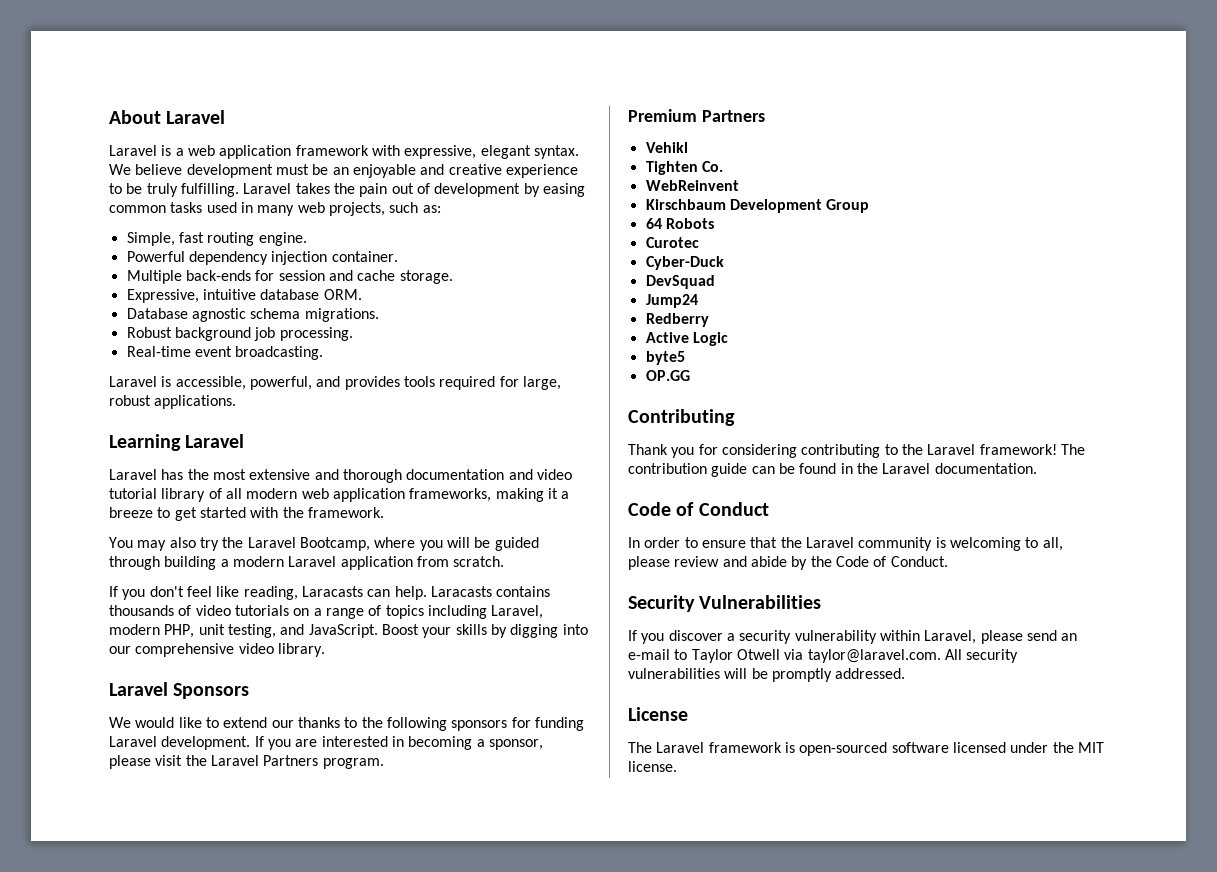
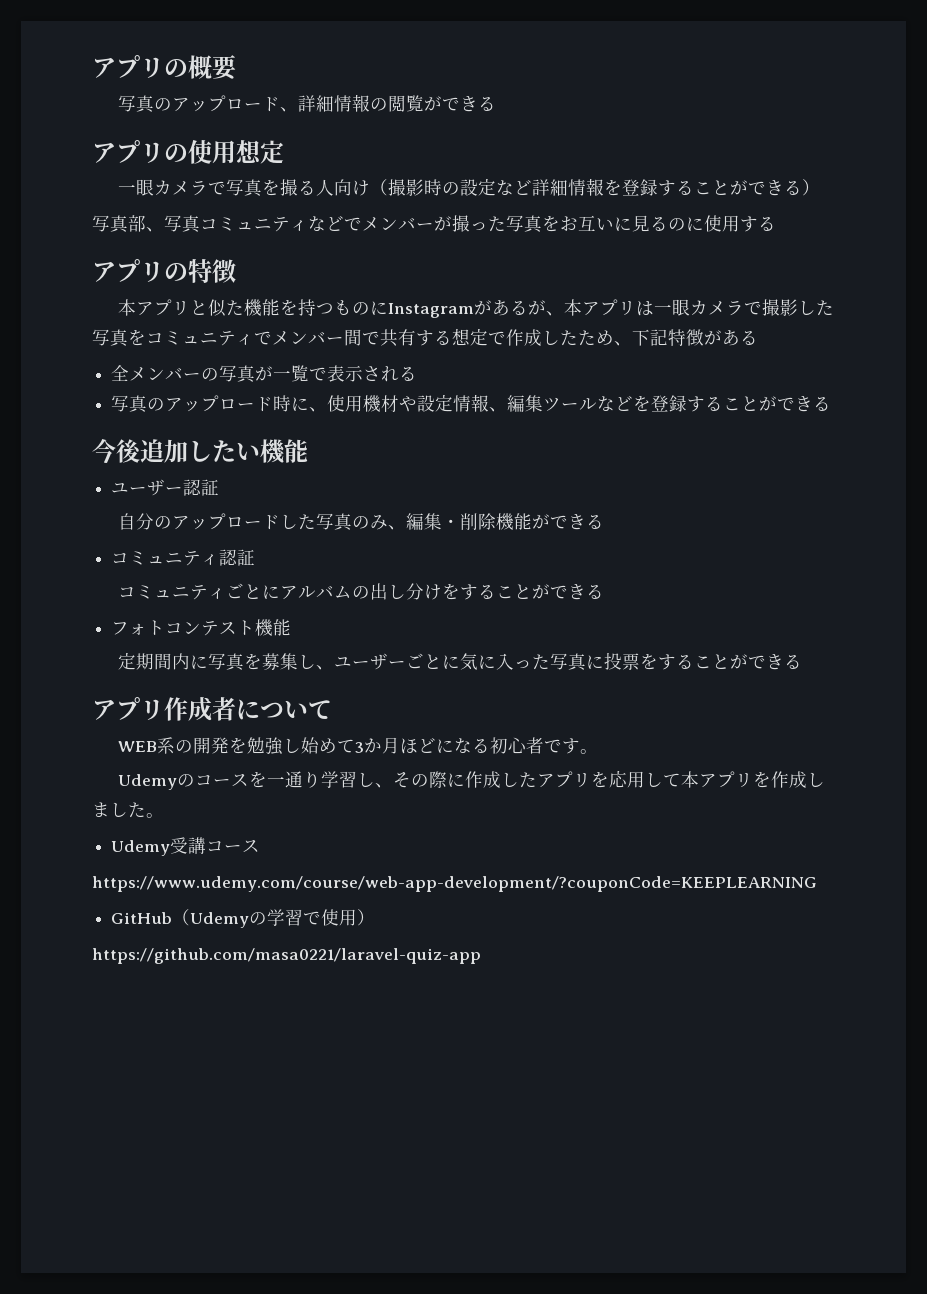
- About Laravel
- Laravel is a web application framework with expressive, elegant syntax. We believe development must be an enjoyable and creative experience to be truly fulfilling. Laravel takes the pain out of development by easing common tasks used in many web projects, such as:
- Simple, fast routing engine.
- Powerful dependency injection container.
- Multiple back-ends for session and cache storage.
- Expressive, intuitive database ORM.
- Database agnostic schema migrations.
- Robust background job processing.
- Real-time event broadcasting.
- Laravel is accessible, powerful, and provides tools required for large, robust applications.
- Learning Laravel
- Laravel has the most extensive and thorough documentation and video tutorial library of all modern web application frameworks, making it a breeze to get started with the framework.
- You may also try the Laravel Bootcamp, where you will be guided through building a modern Laravel application from scratch.
- If you don't feel like reading, Laracasts can help. Laracasts contains thousands of video tutorials on a range of topics including Laravel, modern PHP, unit testing, and JavaScript. Boost your skills by digging into our comprehensive video library.
- Laravel Sponsors
- We would like to extend our thanks to the following sponsors for funding Laravel development. If you are interested in becoming a sponsor, please visit the Laravel Partners program.
- Premium Partners
- Vehikl
- Tighten Co.
- WebReinvent
- Kirschbaum Development Group
- 64 Robots
- Curotec
- Cyber-Duck
- DevSquad
- Jump24
- Redberry
- Active Logic
- byte5
- OP.GG
- Contributing
- Thank you for considering contributing to the Laravel framework! The contribution guide can be found in the Laravel documentation.
- Code of Conduct
- In order to ensure that the Laravel community is welcoming to all, please review and abide by the Code of Conduct.
- Security Vulnerabilities
- If you discover a security vulnerability within Laravel, please send an e-mail to Taylor Otwell via taylor@laravel.com. All security vulnerabilities will be promptly addressed.
- License
- The Laravel framework is open-sourced software licensed under the MIT license.
+ アプリの概要
+ 写真のアップロード、詳細情報の閲覧ができる
+ アプリの使用想定
+ 一眼カメラで写真を撮る人向け（撮影時の設定など詳細情報を登録することができる）
+ 写真部、写真コミュニティなどでメンバーが撮った写真をお互いに見るのに使用する
+ アプリの特徴
+ 本アプリと似た機能を持つものにInstagramがあるが、本アプリは一眼カメラで撮影した写真をコミュニティでメンバー間で共有する想定で作成したため、下記特徴がある
+ 全メンバーの写真が一覧で表示される
+ 写真のアップロード時に、使用機材や設定情報、編集ツールなどを登録することができる
+ 今後追加したい機能
+ ユーザー認証
+ 自分のアップロードした写真のみ、編集・削除機能ができる
+ コミュニティ認証
+ コミュニティごとにアルバムの出し分けをすることができる
+ フォトコンテスト機能
+ 定期間内に写真を募集し、ユーザーごとに気に入った写真に投票をすることができる
+ アプリ作成者について
+ WEB系の開発を勉強し始めて3か月ほどになる初心者です。
+ Udemyのコースを一通り学習し、その際に作成したアプリを応用して本アプリを作成しました。
+ Udemy受講コース
+ https://www.udemy.com/course/web-app-development/?couponCode=KEEPLEARNING
+ GitHub（Udemyの学習で使用）
+ https://github.com/masa0221/laravel-quiz-app

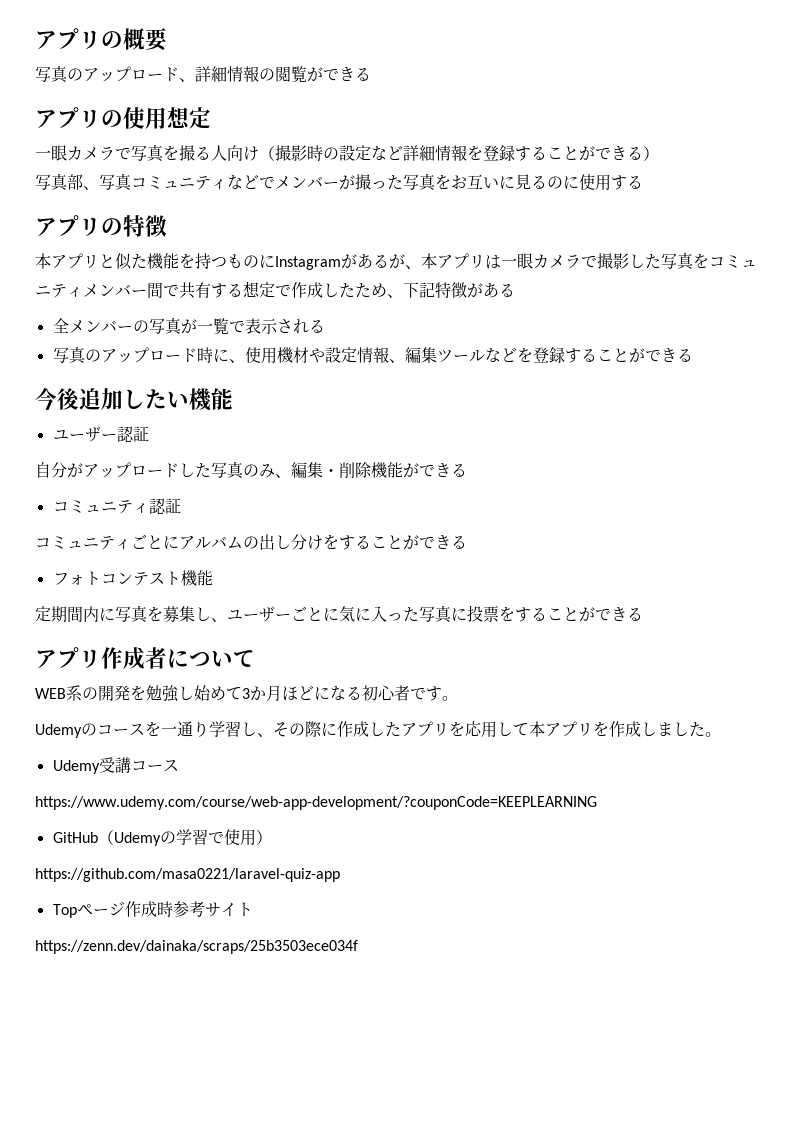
- 本アプリと似た機能を持つものにInstagramがあるが、本アプリは一眼カメラで撮影した写真をコミュニティでメンバー間で共有する想定で作成したため、下記特徴がある
+ 本アプリと似た機能を持つものにInstagramがあるが、本アプリは一眼カメラで撮影した写真をコミュニティメンバー間で共有する想定で作成したため、下記特徴がある
- 自分のアップロードした写真のみ、編集・削除機能ができる
+ 自分がアップロードした写真のみ、編集・削除機能ができる
+ Topページ作成時参考サイト
+ https://zenn.dev/dainaka/scraps/25b3503ece034f

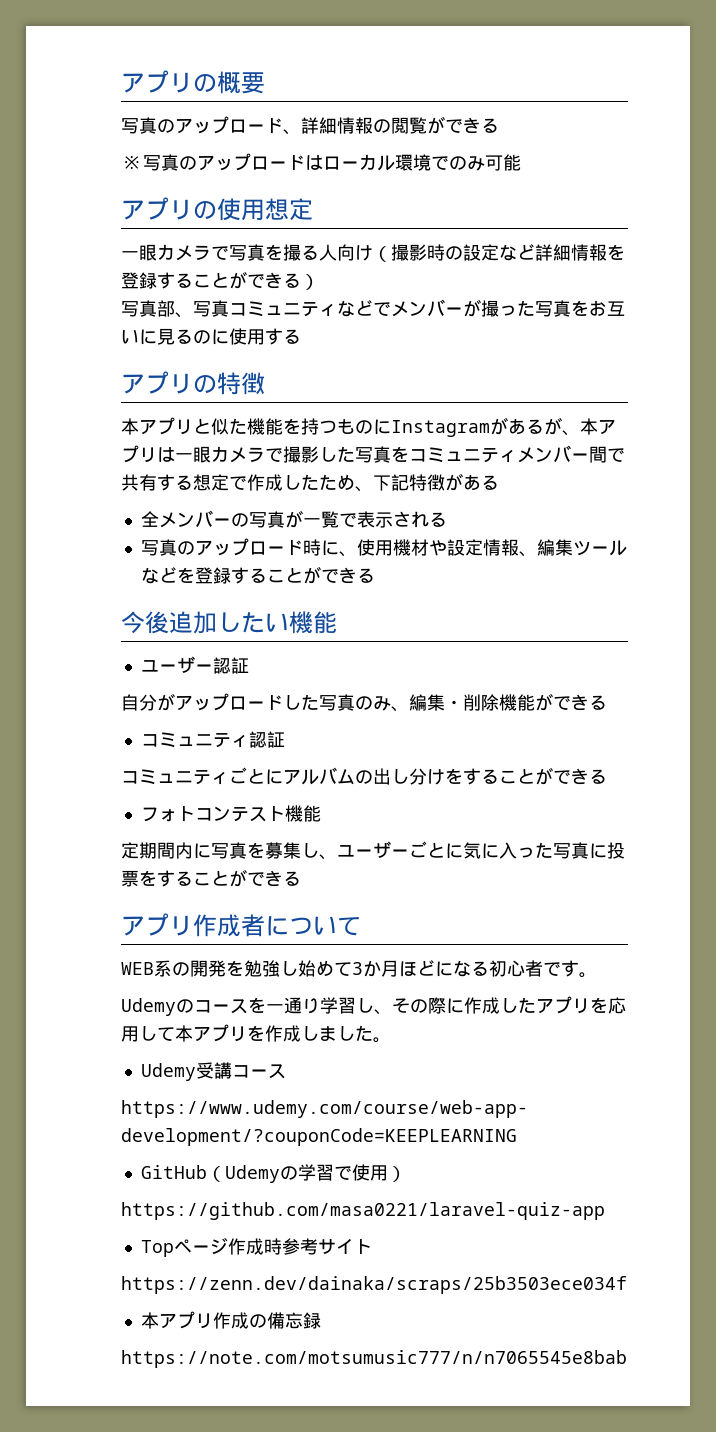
+ ※写真のアップロードはローカル環境でのみ可能
+ 本アプリ作成の備忘録
+ https://note.com/motsumusic777/n/n7065545e8bab

